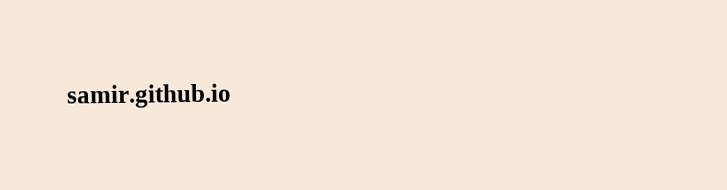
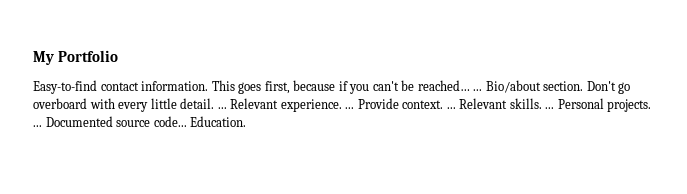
- samir.github.io
+ My Portfolio
+ Easy-to-find contact information. This goes first, because if you can't be reached… ... Bio/about section. Don't go overboard with every little detail. ... Relevant experience. ... Provide context. ... Relevant skills. ... Personal projects. ... Documented source code... Education.

